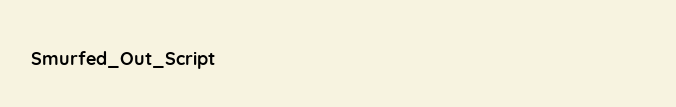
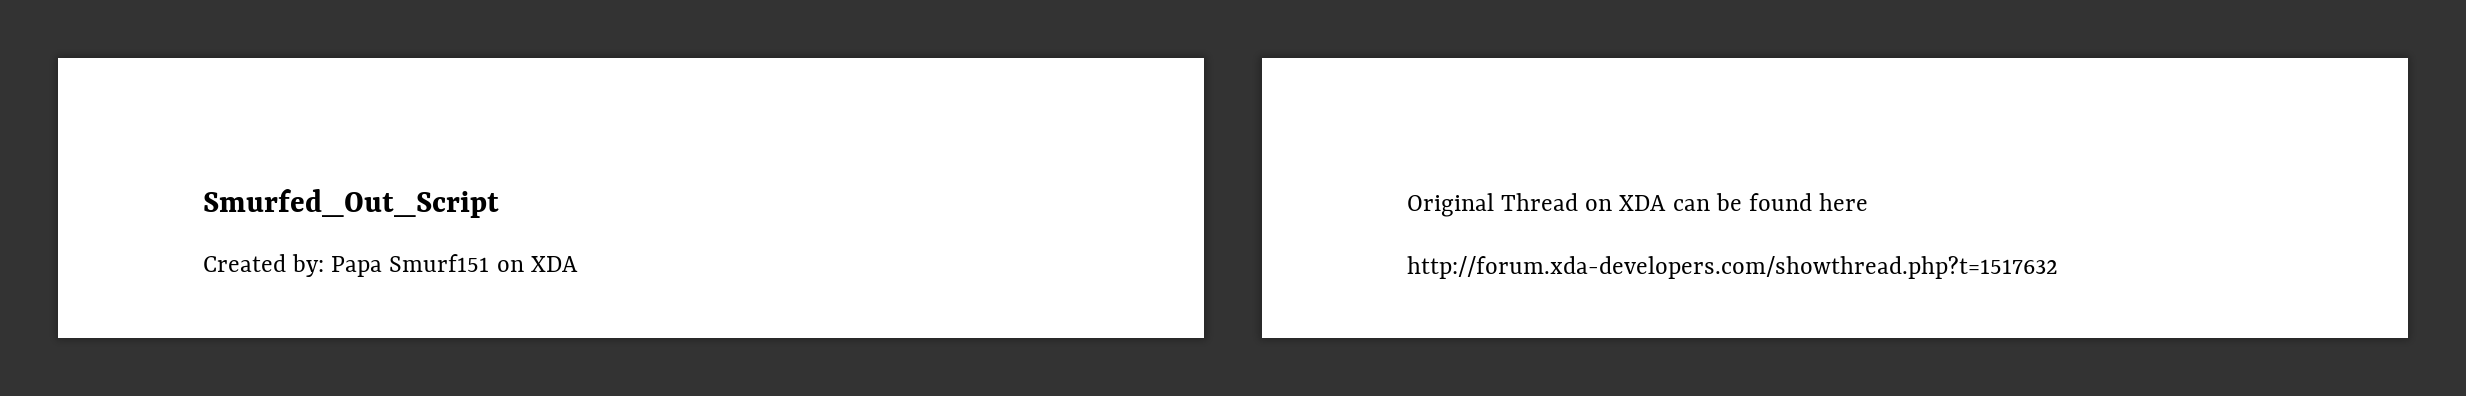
+ Created by: Papa Smurf151 on XDA
+ Original Thread on XDA can be found here
+ http://forum.xda-developers.com/showthread.php?t=1517632

